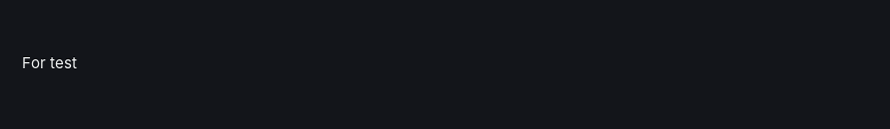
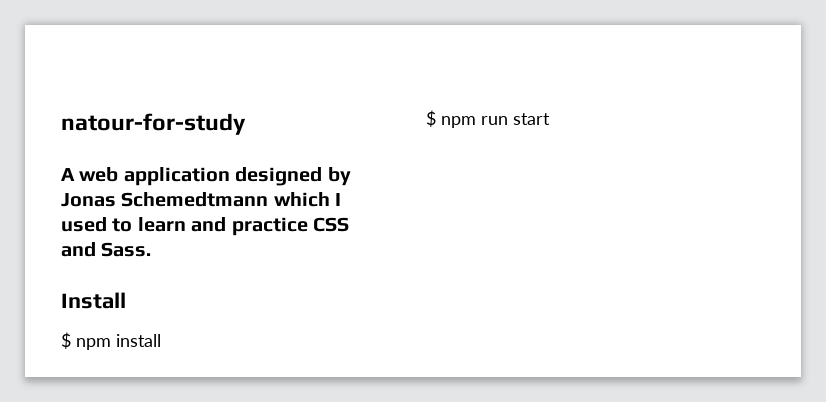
- For test
+ natour-for-study
+ A web application designed by Jonas Schemedtmann which I used to learn and practice CSS and Sass.
+ Install
+ $ npm install
+ $ npm run start

